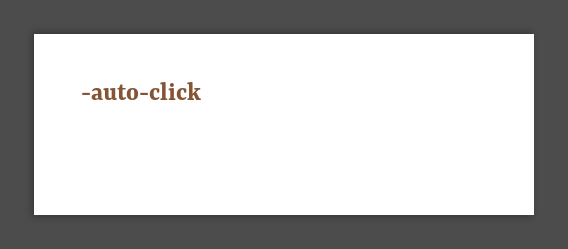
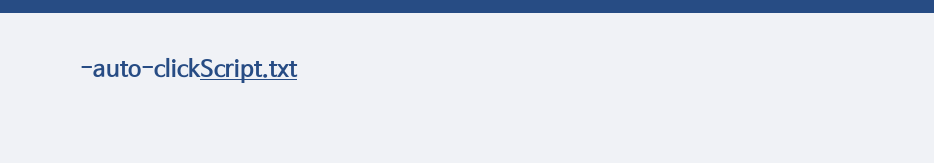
- -auto-click
+ -auto-clickScript.txt

